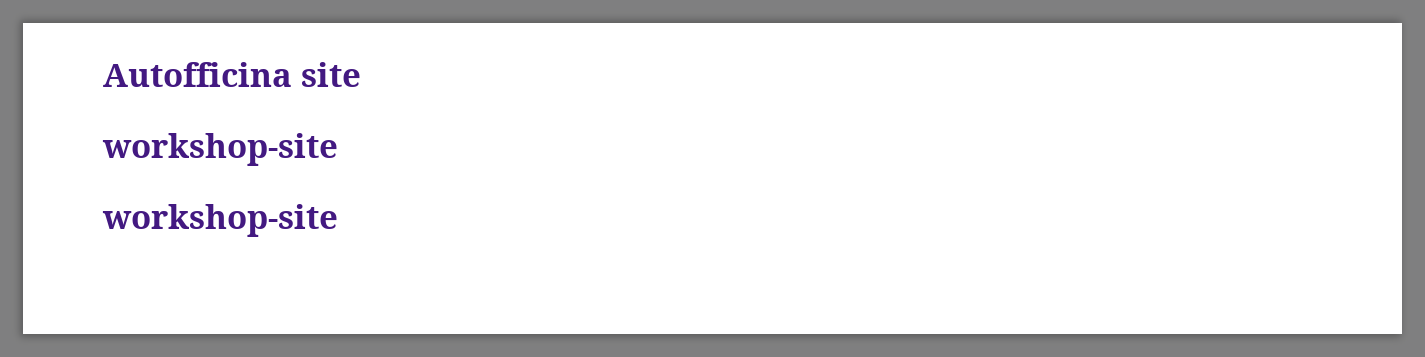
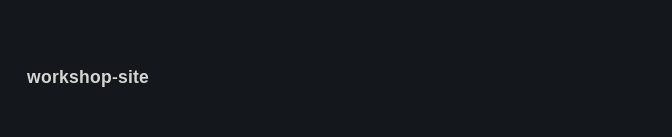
- Autofficina site
- workshop-site

